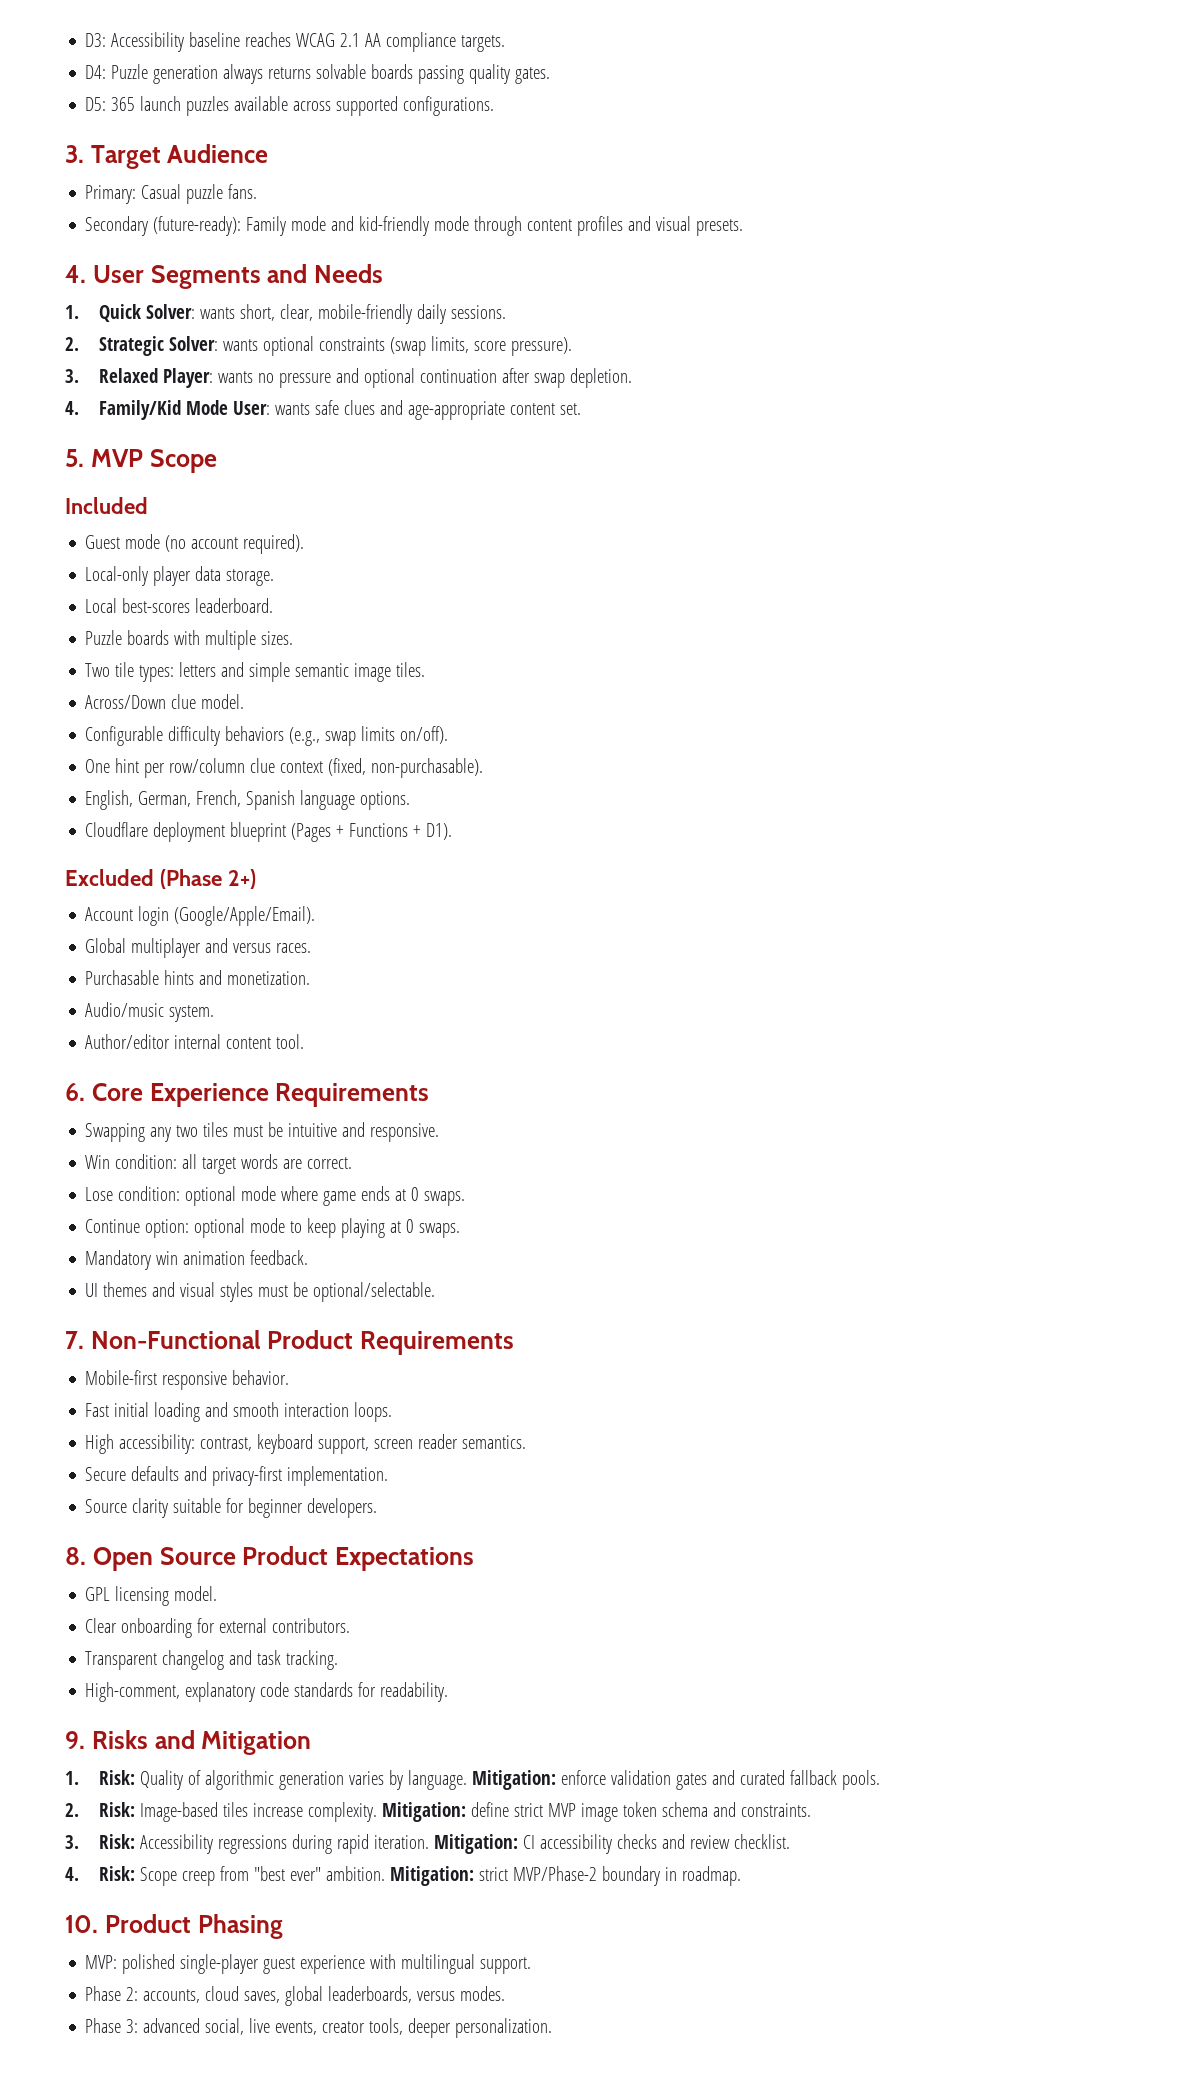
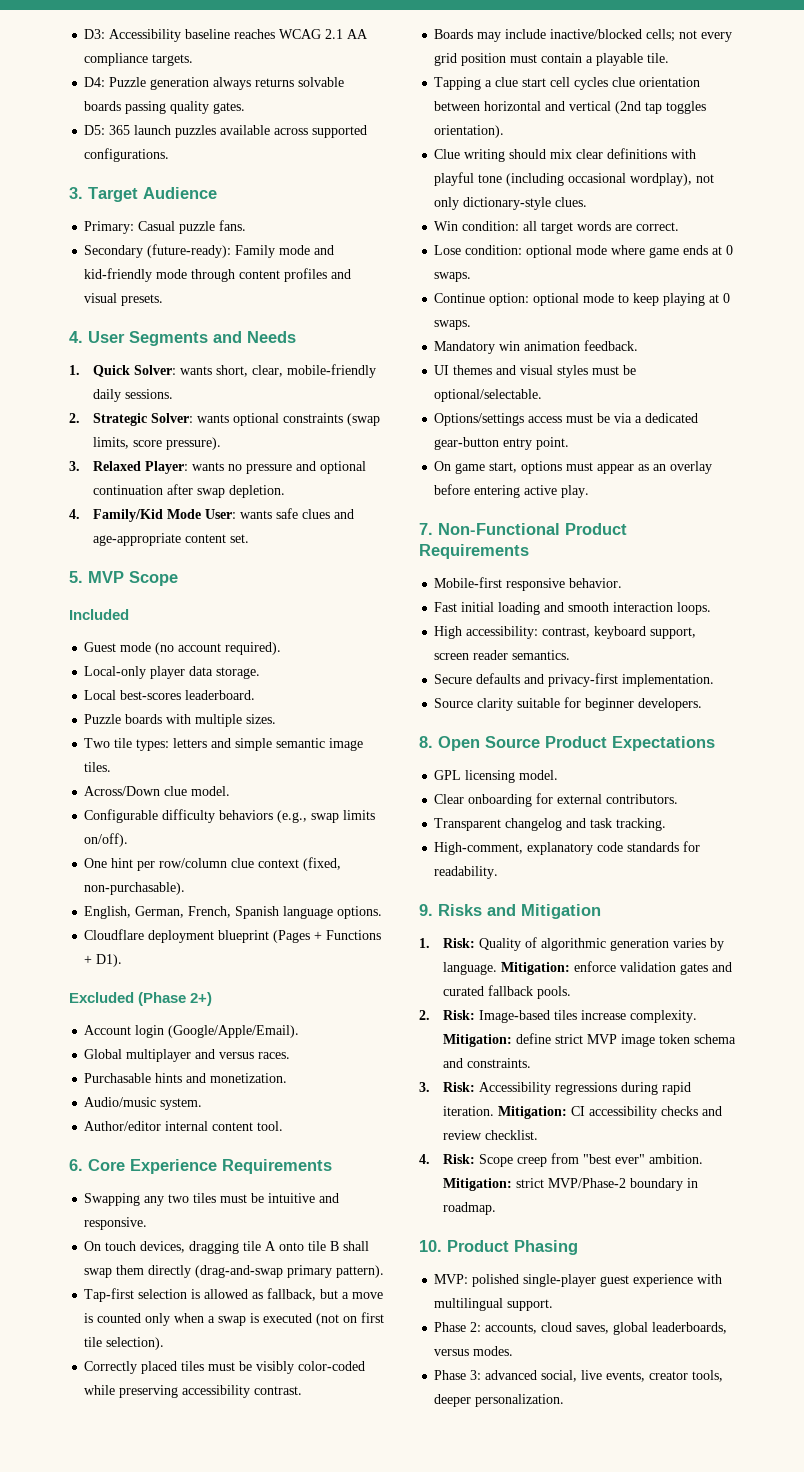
+ On touch devices, dragging tile A onto tile B shall swap them directly (drag-and-swap primary pattern).
+ Tap-first selection is allowed as fallback, but a move is counted only when a swap is executed (not on first tile selection).
+ Correctly placed tiles must be visibly color-coded while preserving accessibility contrast.
+ Boards may include inactive/blocked cells; not every grid position must contain a playable tile.
+ Tapping a clue start cell cycles clue orientation between horizontal and vertical (2nd tap toggles orientation).
+ Clue writing should mix clear definitions with playful tone (including occasional wordplay), not only dictionary-style clues.
+ Options/settings access must be via a dedicated gear-button entry point.
+ On game start, options must appear as an overlay before entering active play.

